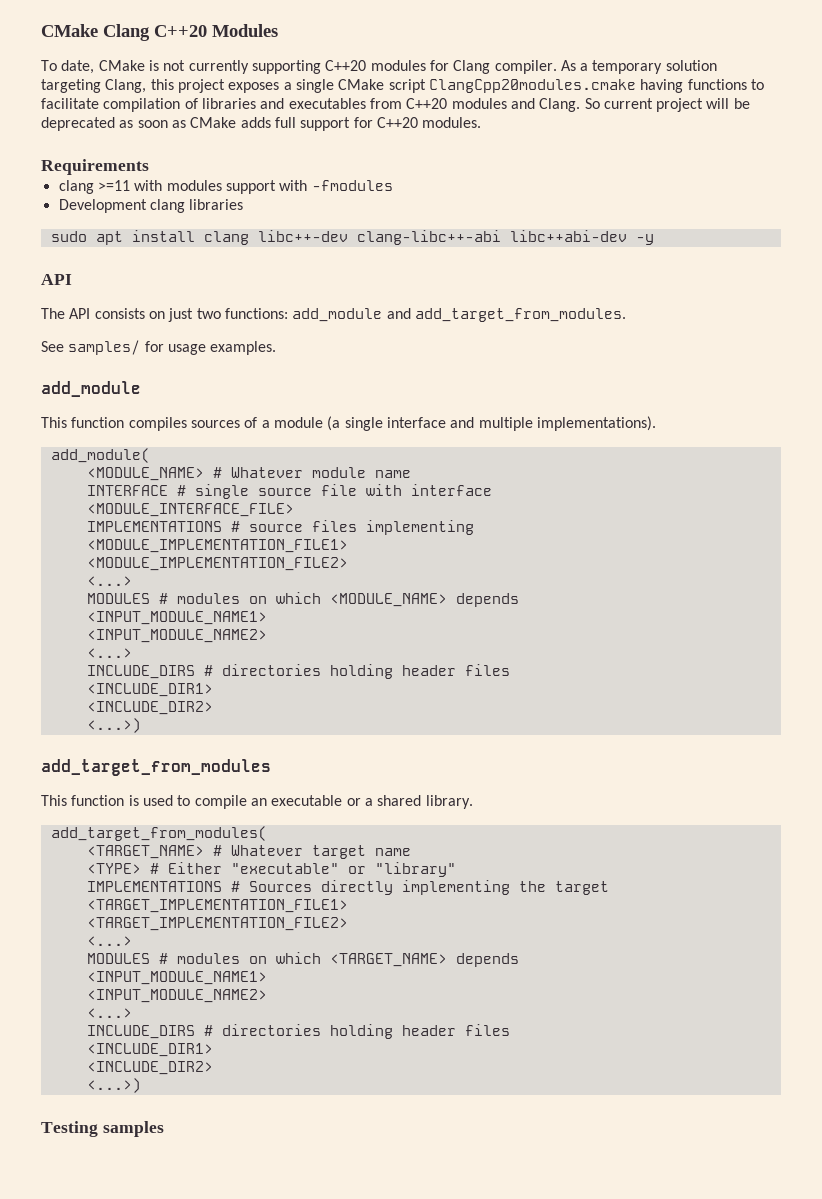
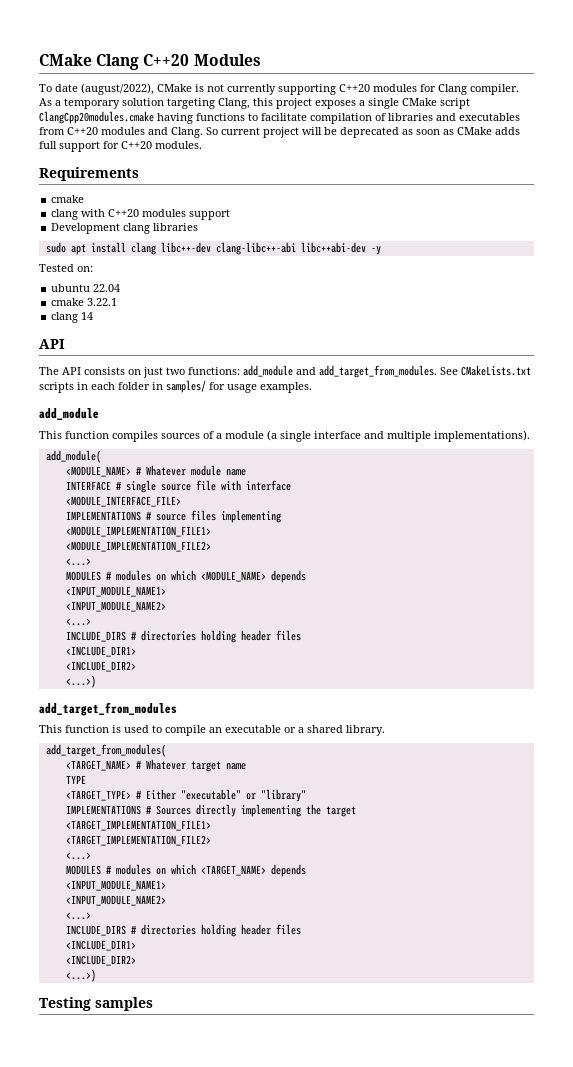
- To date, CMake is not currently supporting C++20 modules for Clang compiler.
+ To date (august/2022), CMake is not currently supporting C++20 modules for Clang compiler.
  Requirements
- clang >=11 with modules support with -fmodules
+ cmake
+ clang with C++20 modules support
+ Tested on:
+ ubuntu 22.04
+ cmake 3.22.1
+ clang 14
- The API consists on just two functions: add_module and add_target_from_modules.
- See samples/ for usage examples.
+ The API consists on just two functions: add_module and add_target_from_modules. See CMakeLists.txt scripts in each folder in samples/ for usage examples.
- <TYPE> # Either "executable" or "library"
+ TYPE
+ <TARGET_TYPE> # Either "executable" or "library"

